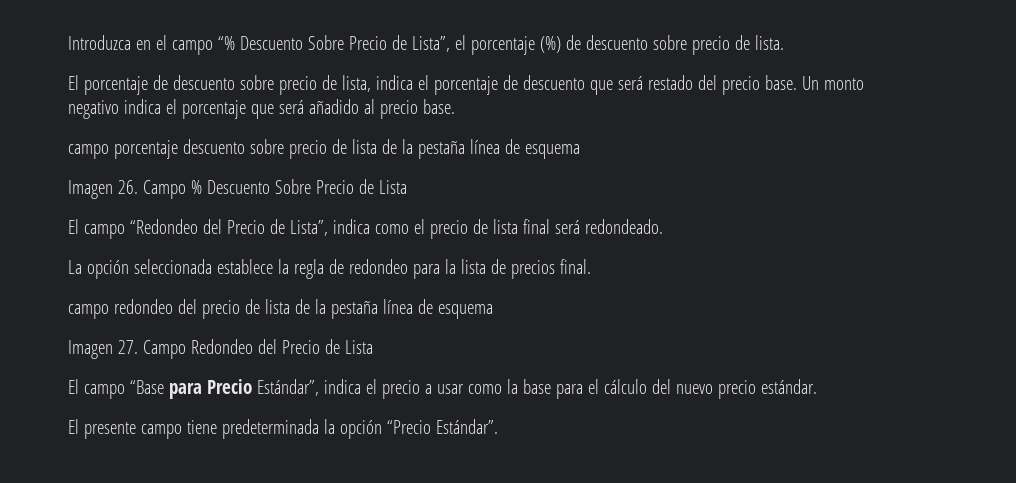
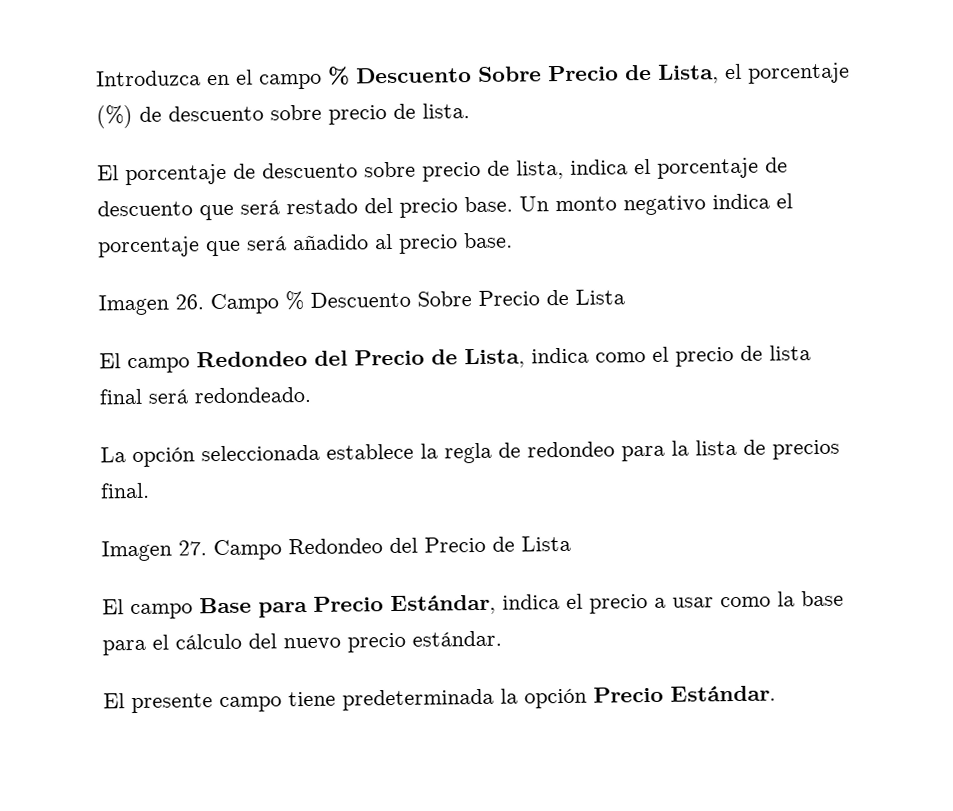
- Introduzca en el campo “% Descuento Sobre Precio de Lista”, el porcentaje (%) de descuento sobre precio de lista.
+ Introduzca en el campo % Descuento Sobre Precio de Lista, el porcentaje (%) de descuento sobre precio de lista.
- campo porcentaje descuento sobre precio de lista de la pestaña línea de esquema
- El campo “Redondeo del Precio de Lista”, indica como el precio de lista final será redondeado.
+ El campo Redondeo del Precio de Lista, indica como el precio de lista final será redondeado.
- campo redondeo del precio de lista de la pestaña línea de esquema
- El campo “Base para Precio Estándar”, indica el precio a usar como la base para el cálculo del nuevo precio estándar.
+ El campo Base para Precio Estándar, indica el precio a usar como la base para el cálculo del nuevo precio estándar.
- El presente campo tiene predeterminada la opción “Precio Estándar”.
+ El presente campo tiene predeterminada la opción Precio Estándar.

